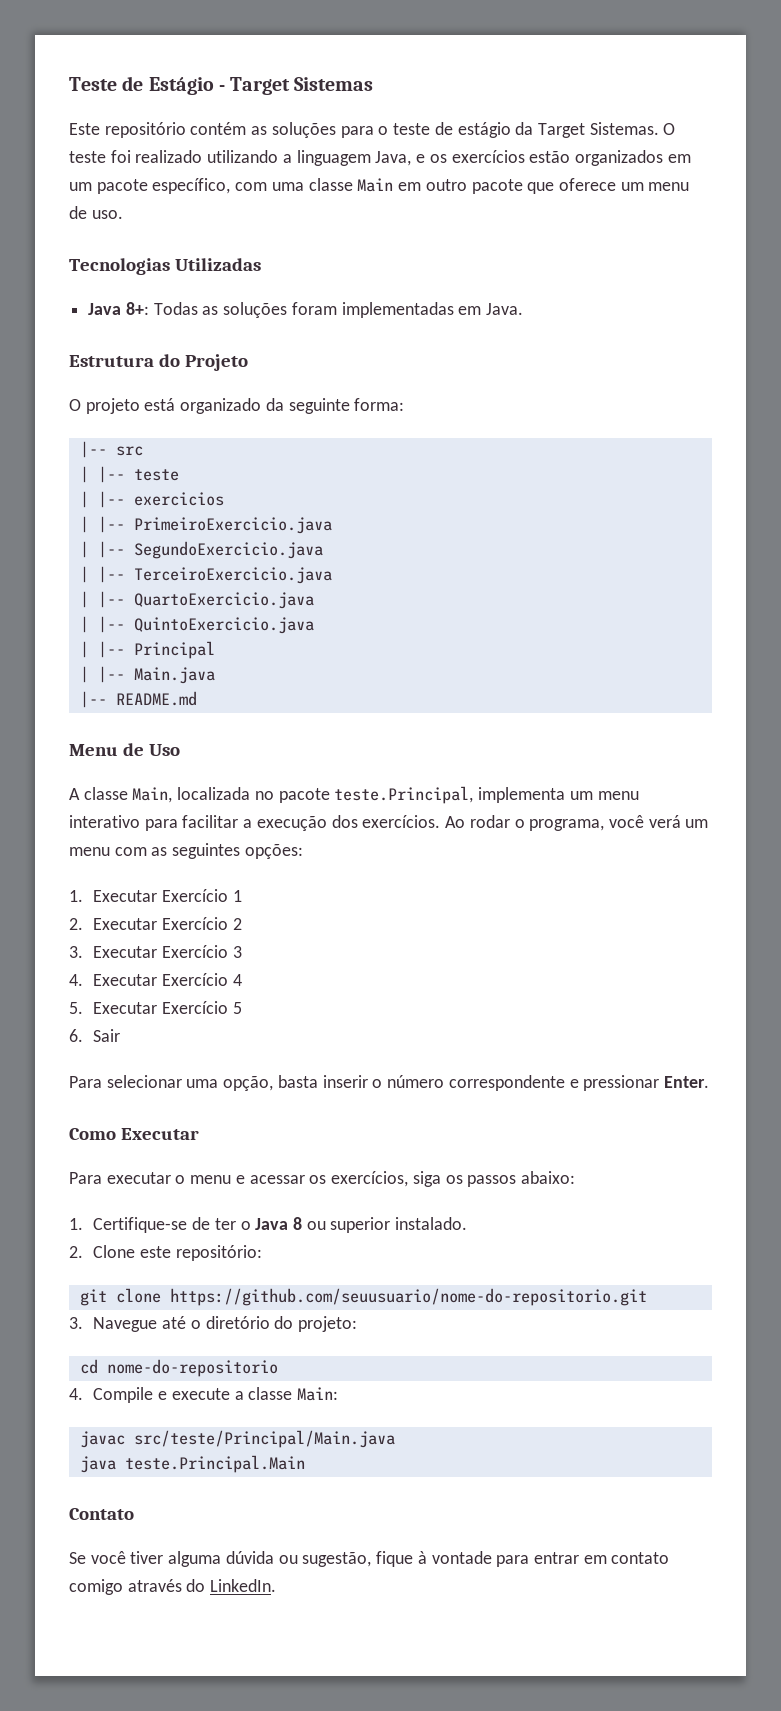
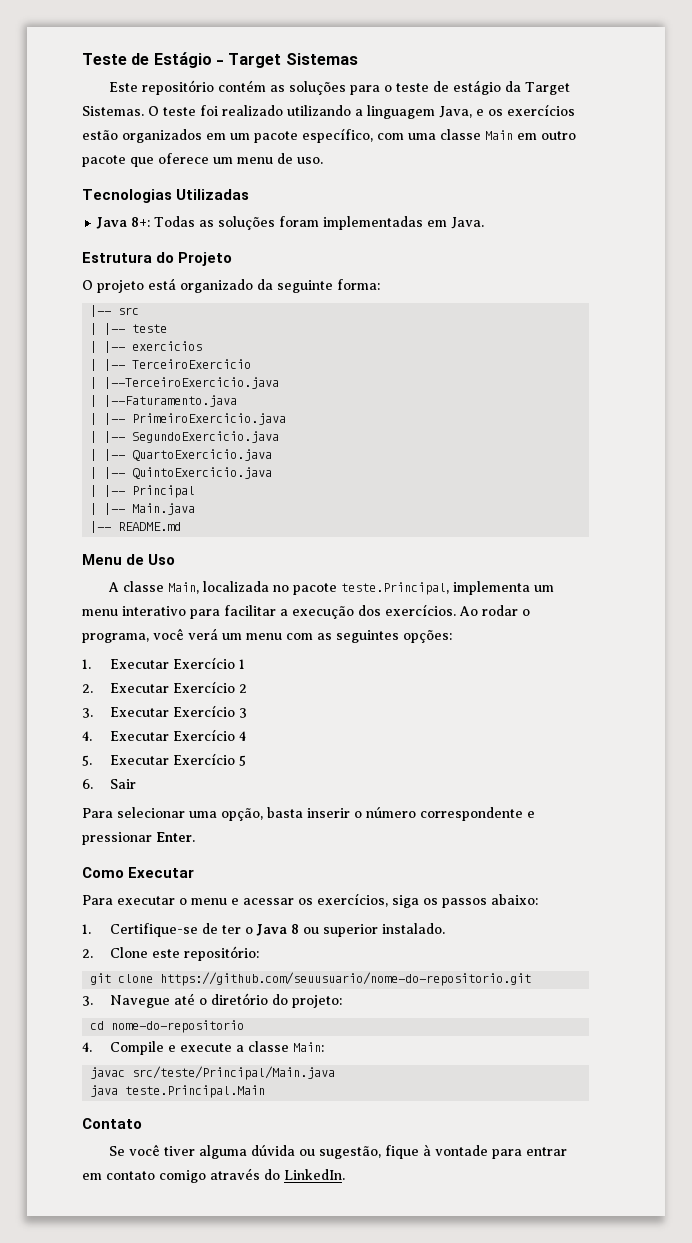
+ | |-- TerceiroExercicio
+ | |--TerceiroExercicio.java
+ | |--Faturamento.java
- | |-- TerceiroExercicio.java

